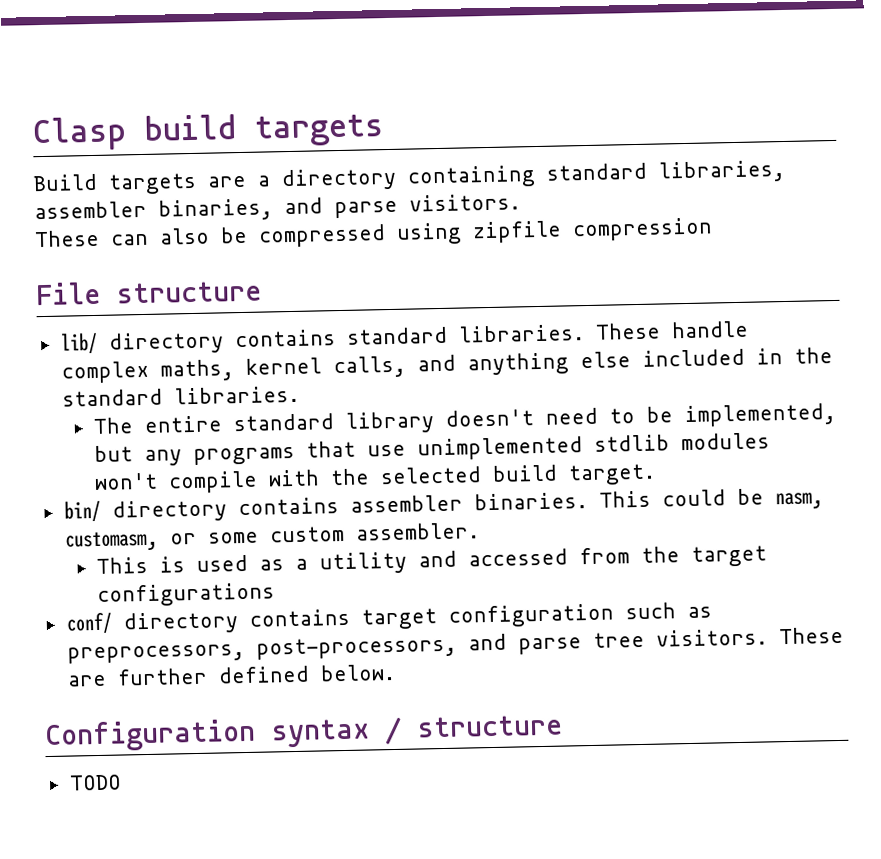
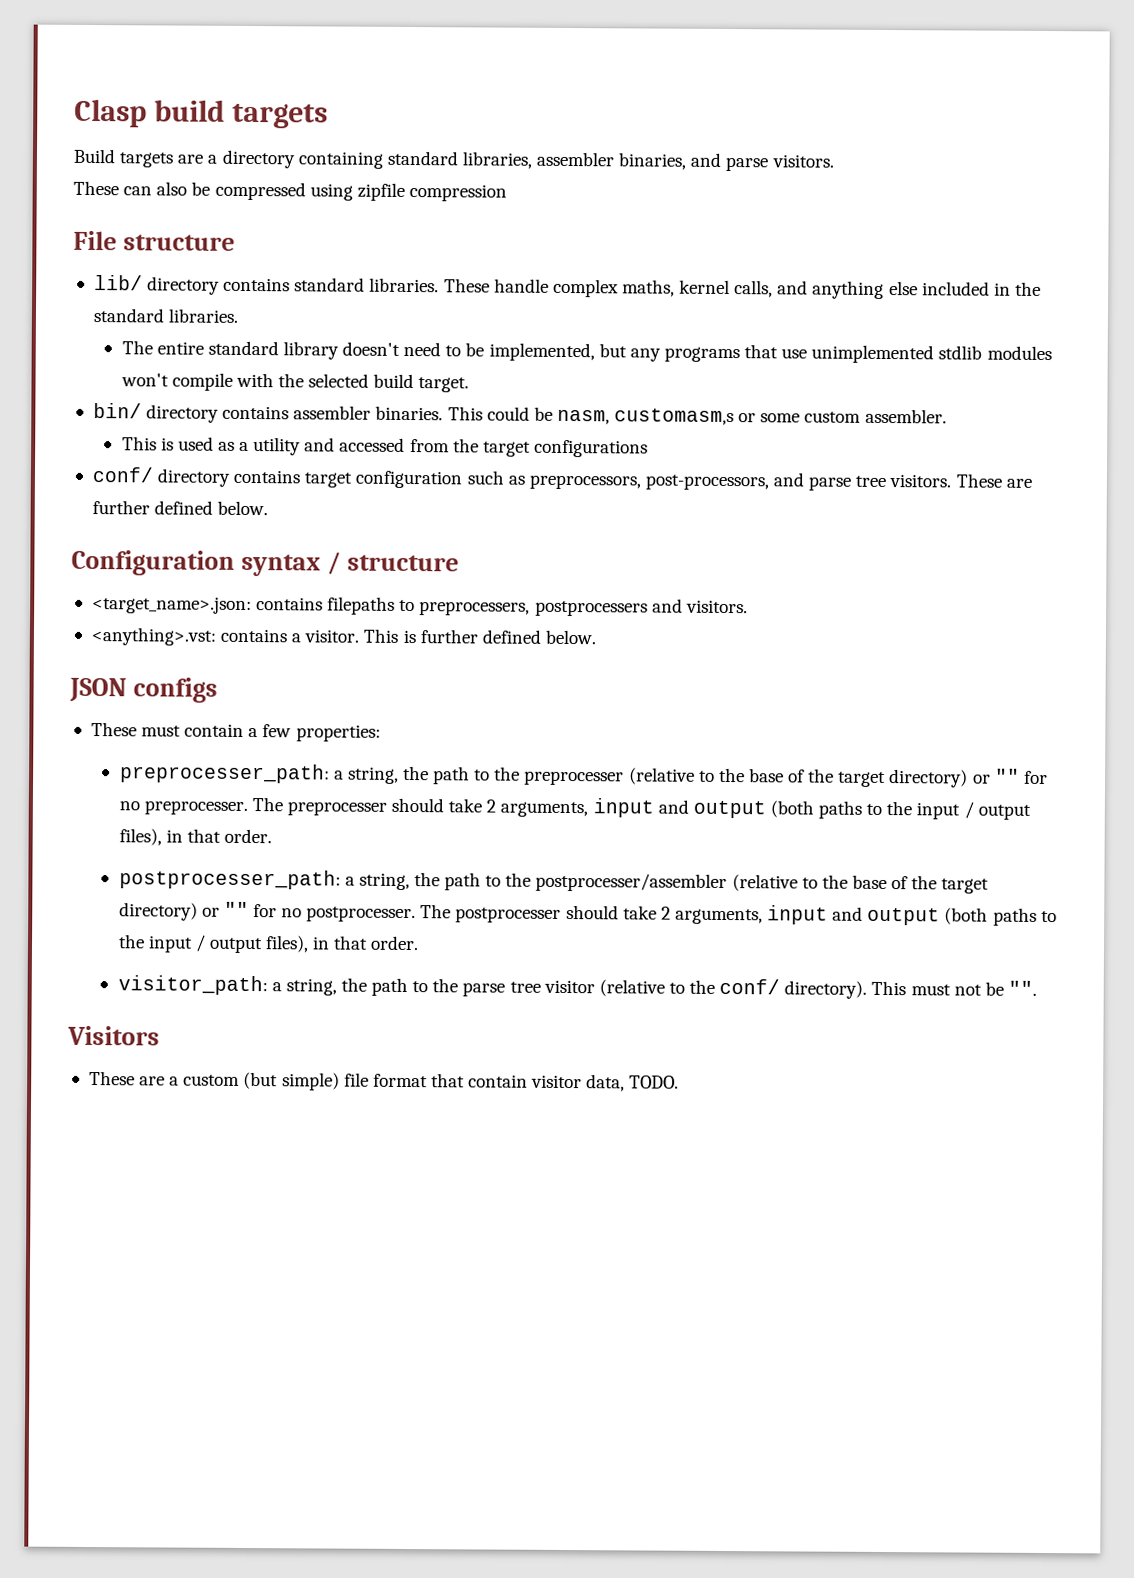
- This could be nasm, customasm, or some custom assembler.
+ This could be nasm, customasm,s or some custom assembler.
- TODO
+ <target_name>.json: contains filepaths to preprocessers, postprocessers and visitors.
+ <anything>.vst: contains a visitor. This is further defined below.
+ JSON configs
+ These must contain a few properties:
+ preprocesser_path: a string, the path to the preprocesser (relative to the base of the target directory) or "" for no preprocesser. The preprocesser should take 2 arguments, input and output (both paths to the input / output files), in that order.
+ postprocesser_path: a string, the path to the postprocesser/assembler (relative to the base of the target directory) or "" for no postprocesser. The postprocesser should take 2 arguments, input and output (both paths to the input / output files), in that order.
+ visitor_path: a string, the path to the parse tree visitor (relative to the conf/ directory). This must not be "".
+ Visitors
+ These are a custom (but simple) file format that contain visitor data, TODO.

